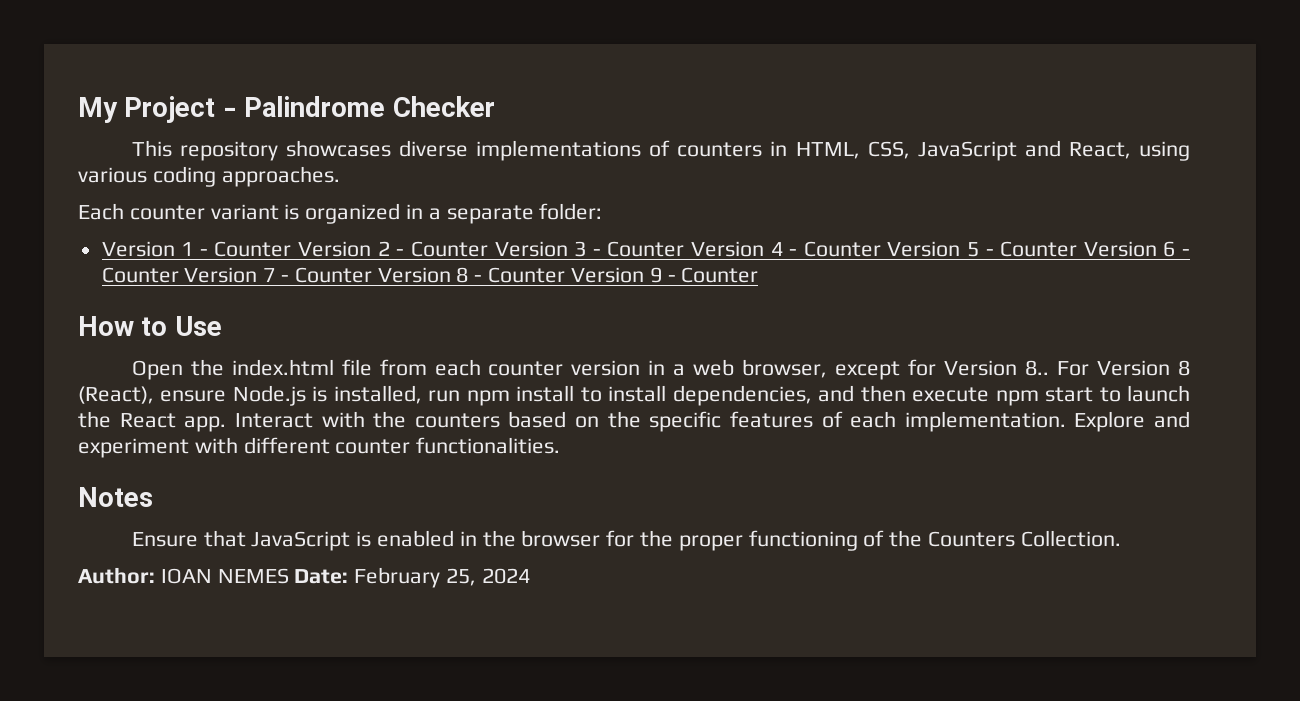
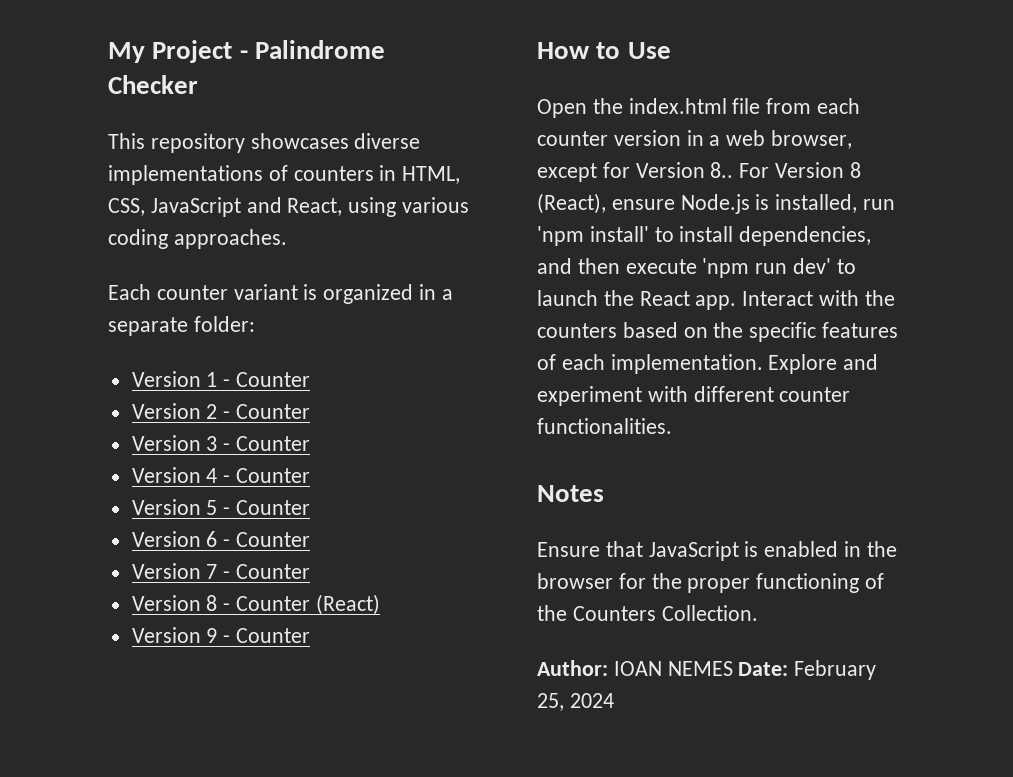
- Version 1 - Counter Version 2 - Counter Version 3 - Counter Version 4 - Counter Version 5 - Counter Version 6 - Counter Version 7 - Counter Version 8 - Counter Version 9 - Counter
+ Version 1 - Counter
+ Version 2 - Counter
+ Version 3 - Counter
+ Version 4 - Counter
+ Version 5 - Counter
+ Version 6 - Counter
+ Version 7 - Counter
+ Version 8 - Counter (React)
+ Version 9 - Counter
- For Version 8 (React), ensure Node.js is installed, run npm install to install dependencies, and then execute npm start to launch the React app.
+ For Version 8 (React), ensure Node.js is installed, run 'npm install' to install dependencies, and then execute 'npm run dev' to launch the React app.

